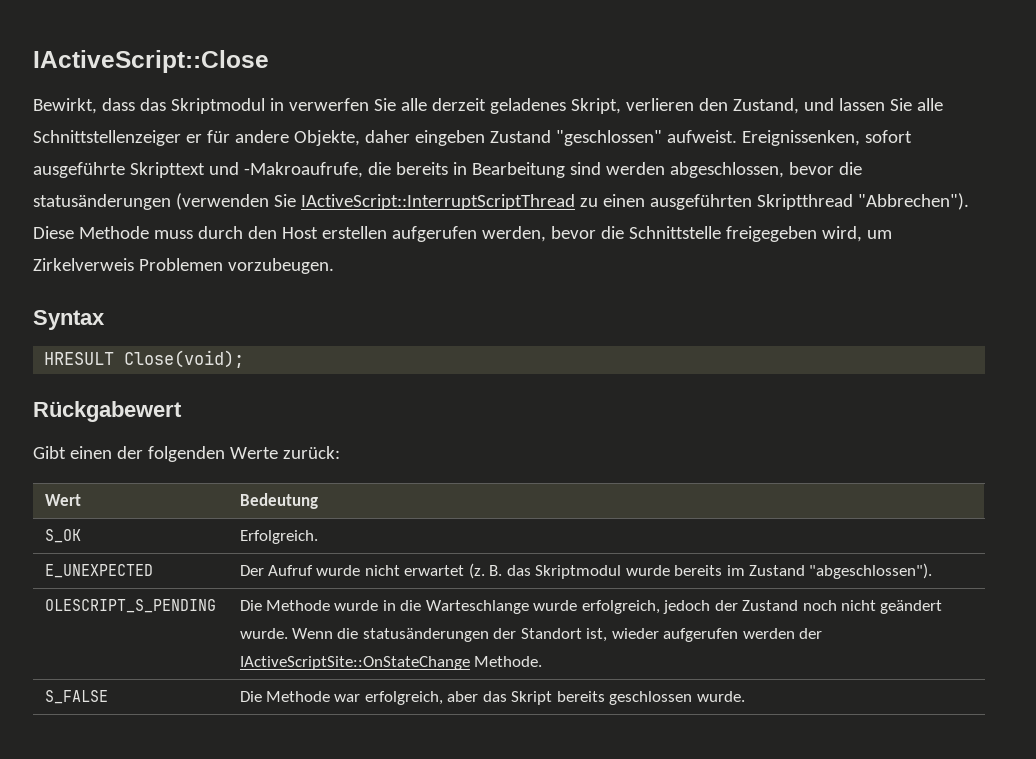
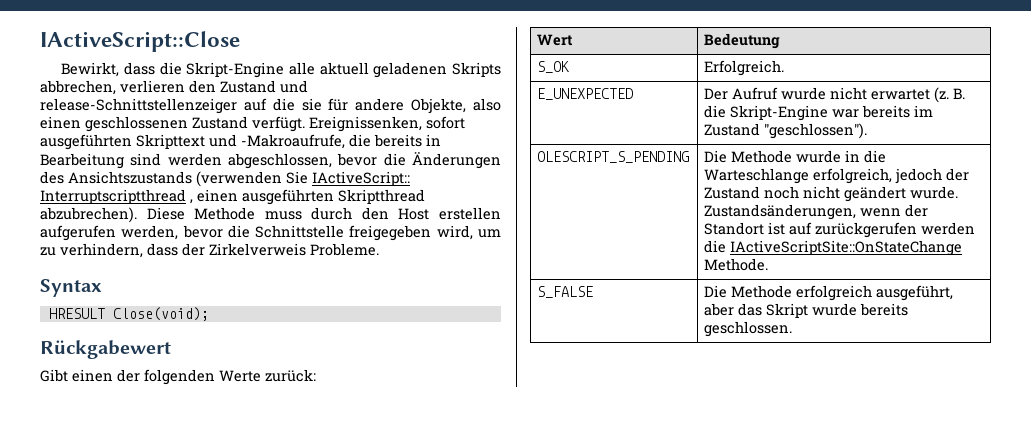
- Bewirkt, dass das Skriptmodul in verwerfen Sie alle derzeit geladenes Skript, verlieren den Zustand, und lassen Sie alle Schnittstellenzeiger er für andere Objekte, daher eingeben Zustand "geschlossen" aufweist.
+ Bewirkt, dass die Skript-Engine alle aktuell geladenen Skripts abbrechen, verlieren den Zustand und release-Schnittstellenzeiger auf die sie für andere Objekte, also einen geschlossenen Zustand verfügt.
- Ereignissenken, sofort ausgeführte Skripttext und -Makroaufrufe, die bereits in Bearbeitung sind werden abgeschlossen, bevor die statusänderungen (verwenden Sie IActiveScript::InterruptScriptThread zu einen ausgeführten Skriptthread "Abbrechen").
+ Ereignissenken, sofort ausgeführten Skripttext und -Makroaufrufe, die bereits in Bearbeitung sind werden abgeschlossen, bevor die Änderungen des Ansichtszustands (verwenden Sie IActiveScript:: Interruptscriptthread , einen ausgeführten Skriptthread abzubrechen).
- Diese Methode muss durch den Host erstellen aufgerufen werden, bevor die Schnittstelle freigegeben wird, um Zirkelverweis Problemen vorzubeugen.
+ Diese Methode muss durch den Host erstellen aufgerufen werden, bevor die Schnittstelle freigegeben wird, um zu verhindern, dass der Zirkelverweis Probleme.
- E_UNEXPECTED | Der Aufruf wurde nicht erwartet (z. B. das Skriptmodul wurde bereits im Zustand "abgeschlossen").
+ E_UNEXPECTED | Der Aufruf wurde nicht erwartet (z. B. die Skript-Engine war bereits im Zustand "geschlossen").
- OLESCRIPT_S_PENDING | Die Methode wurde in die Warteschlange wurde erfolgreich, jedoch der Zustand noch nicht geändert wurde. Wenn die statusänderungen der Standort ist, wieder aufgerufen werden der IActiveScriptSite::OnStateChange Methode.
+ OLESCRIPT_S_PENDING | Die Methode wurde in die Warteschlange erfolgreich, jedoch der Zustand noch nicht geändert wurde. Zustandsänderungen, wenn der Standort ist auf zurückgerufen werden die IActiveScriptSite::OnStateChange Methode.
- S_FALSE | Die Methode war erfolgreich, aber das Skript bereits geschlossen wurde.
+ S_FALSE | Die Methode erfolgreich ausgeführt, aber das Skript wurde bereits geschlossen.

